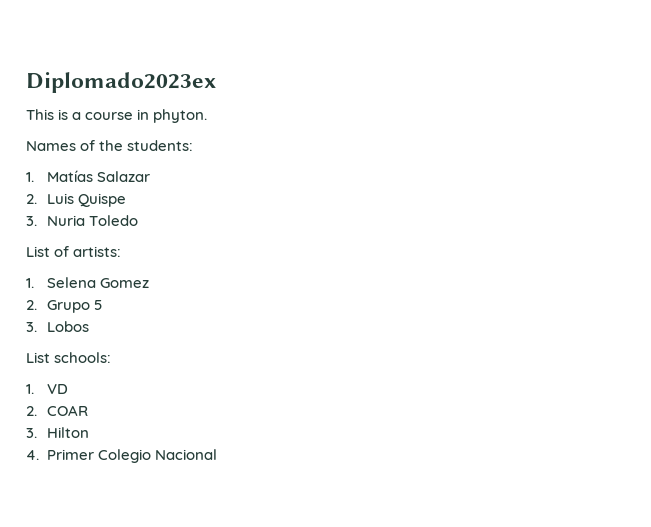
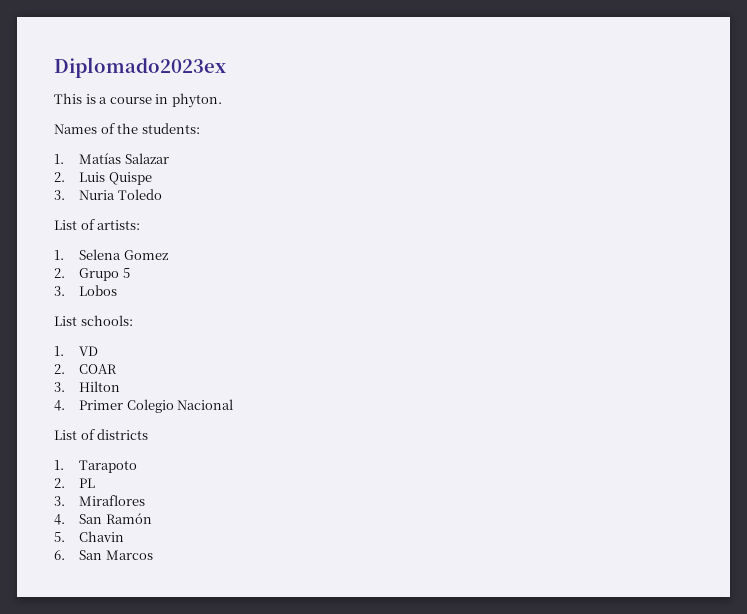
+ List of districts
+ 1. Tarapoto
+ 2. PL
+ 3. Miraflores
+ 4. San Ramón
+ 5. Chavin
+ 6. San Marcos

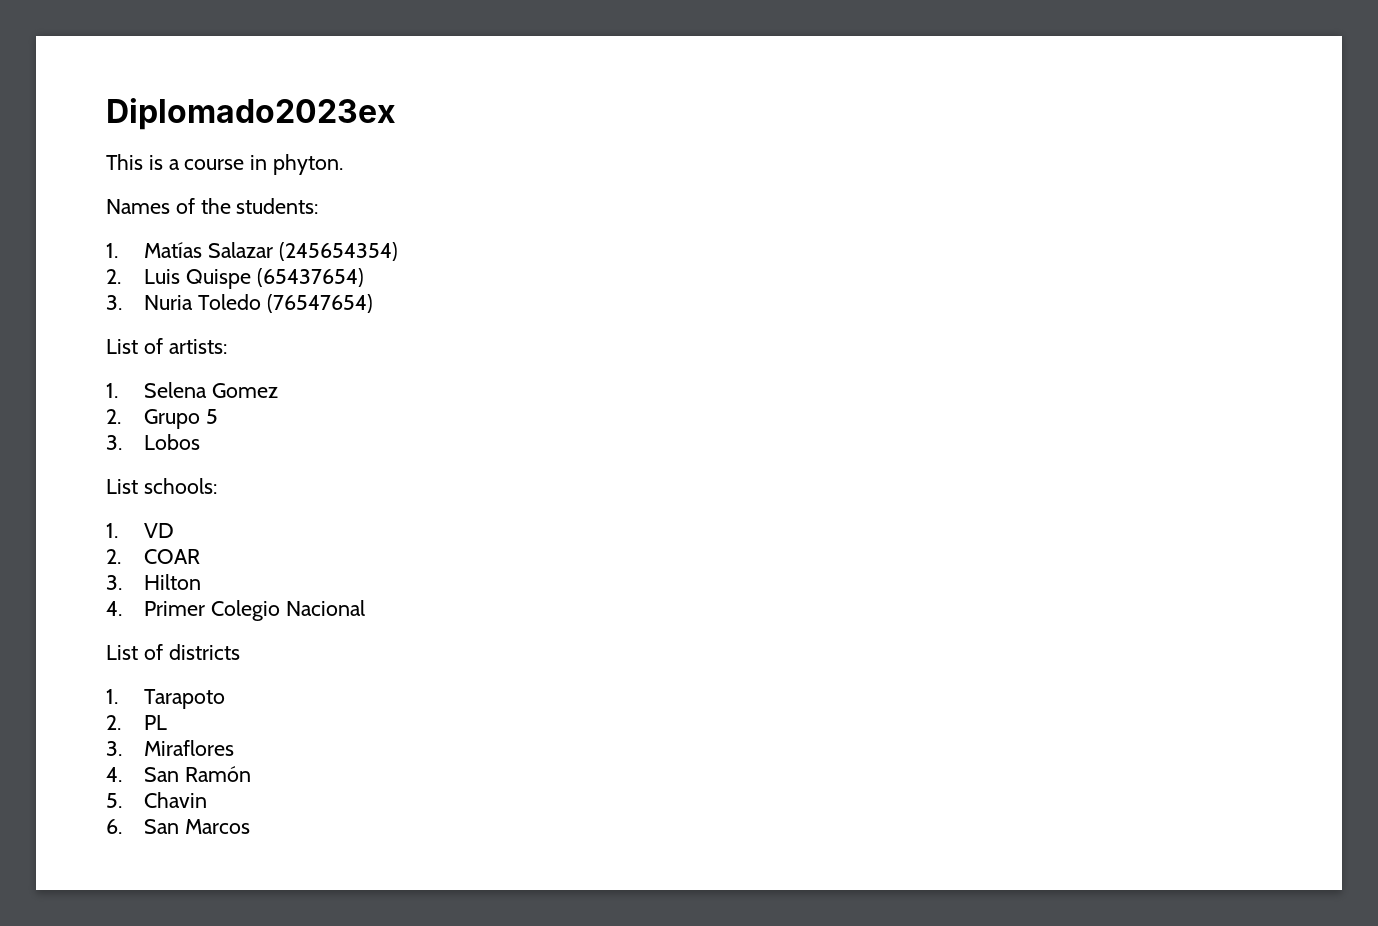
- 1. Matías Salazar
+ 1. Matías Salazar (245654354)
- 2. Luis Quispe
+ 2. Luis Quispe (65437654)
- 3. Nuria Toledo
+ 3. Nuria Toledo (76547654)

